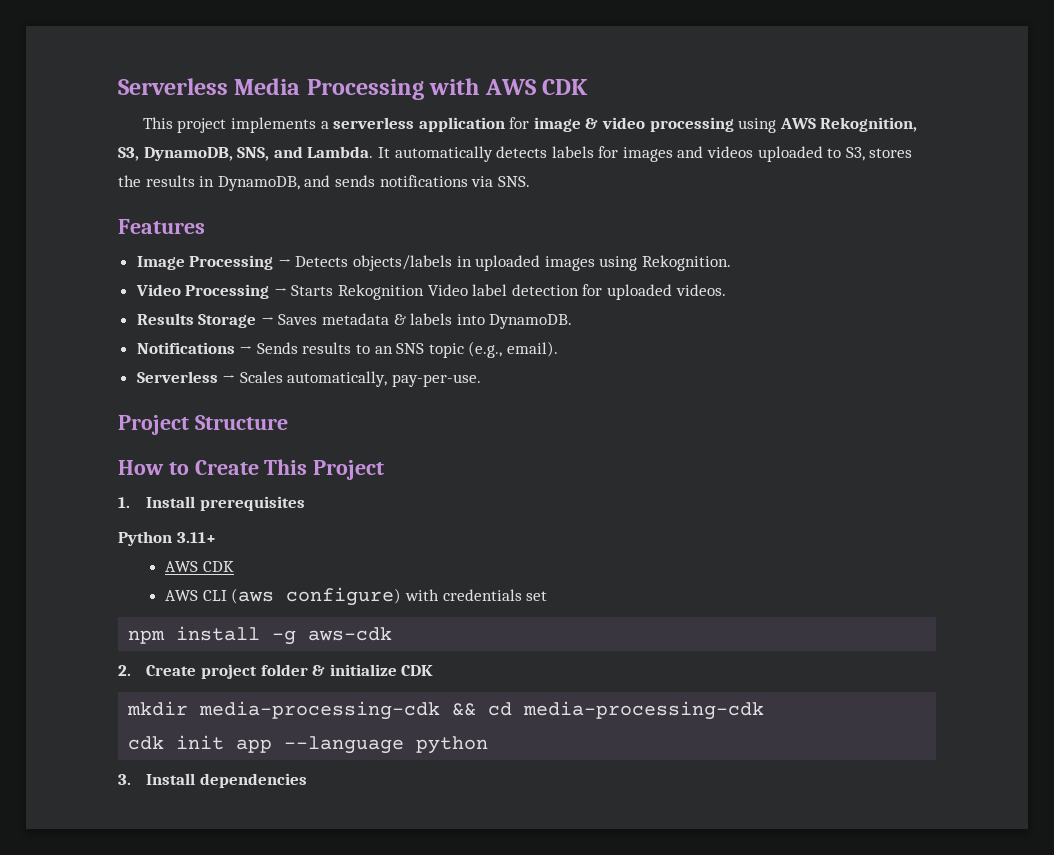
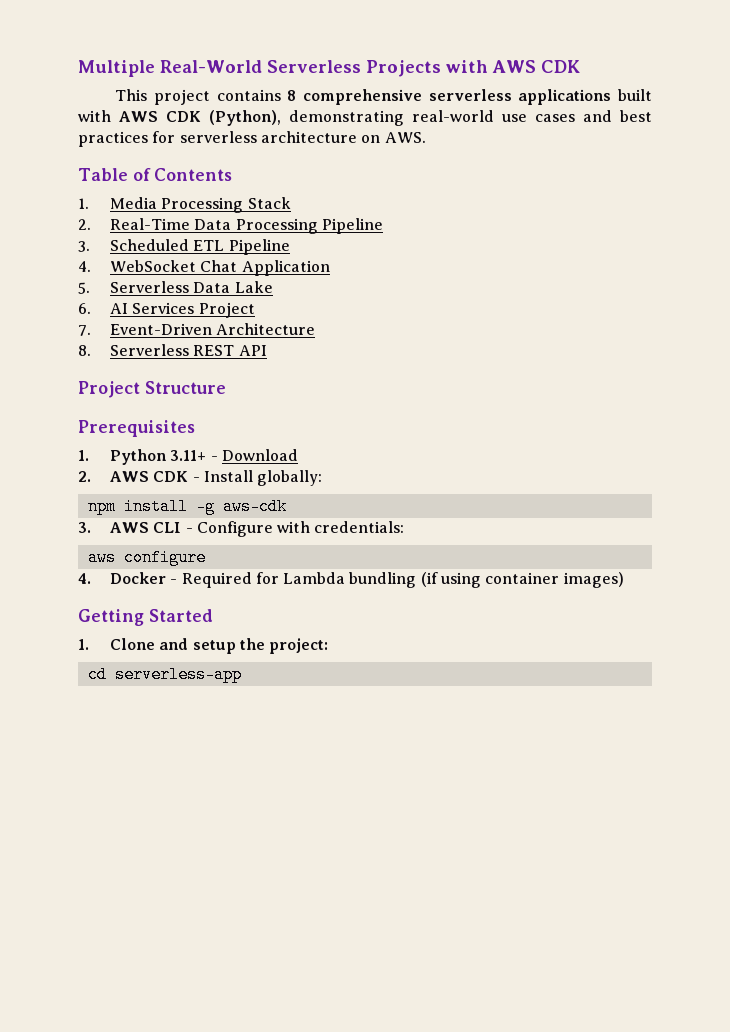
- Serverless Media Processing with AWS CDK
+ Multiple Real-World Serverless Projects with AWS CDK
- This project implements a serverless application for image & video processing using AWS Rekognition, S3, DynamoDB, SNS, and Lambda. It automatically detects labels for images and videos uploaded to S3, stores the results in DynamoDB, and sends notifications via SNS.
- Features
- Image Processing → Detects objects/labels in uploaded images using Rekognition.
- Video Processing → Starts Rekognition Video label detection for uploaded videos.
- Results Storage → Saves metadata & labels into DynamoDB.
- Notifications → Sends results to an SNS topic (e.g., email).
- Serverless → Scales automatically, pay-per-use.
+ This project contains 8 comprehensive serverless applications built with AWS CDK (Python), demonstrating real-world use cases and best practices for serverless architecture on AWS.
+ Table of Contents
+ 1. Media Processing Stack
+ 2. Real-Time Data Processing Pipeline
+ 3. Scheduled ETL Pipeline
+ 4. WebSocket Chat Application
+ 5. Serverless Data Lake
+ 6. AI Services Project
+ 7. Event-Driven Architecture
+ 8. Serverless REST API
  Project Structure
- How to Create This Project
- 1. Install prerequisites
- Python 3.11+
- AWS CDK
- AWS CLI (aws configure) with credentials set
+ Prerequisites
+ 1. Python 3.11+ - Download
+ 2. AWS CDK - Install globally:
  npm install -g aws-cdk
- 2. Create project folder & initialize CDK
- mkdir media-processing-cdk && cd media-processing-cdk
- cdk init app --language python
- 3. Install dependencies
+ 3. AWS CLI - Configure with credentials:
+ aws configure
+ 4. Docker - Required for Lambda bundling (if using container images)
+ Getting Started
+ 1. Clone and setup the project:
+ cd serverless-app

